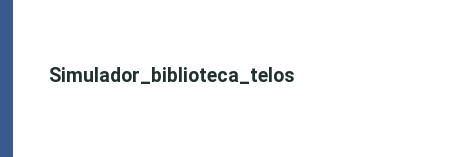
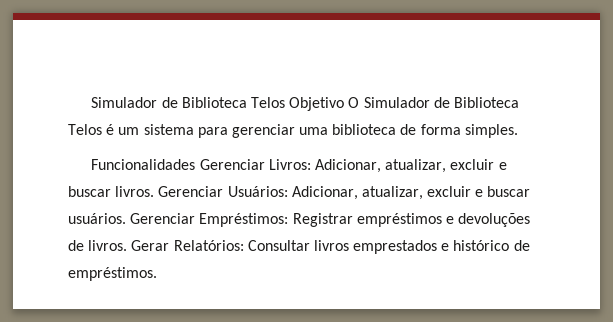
- Simulador_biblioteca_telos
+ Simulador de Biblioteca Telos Objetivo O Simulador de Biblioteca Telos é um sistema para gerenciar uma biblioteca de forma simples.
+ Funcionalidades Gerenciar Livros: Adicionar, atualizar, excluir e buscar livros. Gerenciar Usuários: Adicionar, atualizar, excluir e buscar usuários. Gerenciar Empréstimos: Registrar empréstimos e devoluções de livros. Gerar Relatórios: Consultar livros emprestados e histórico de empréstimos.

